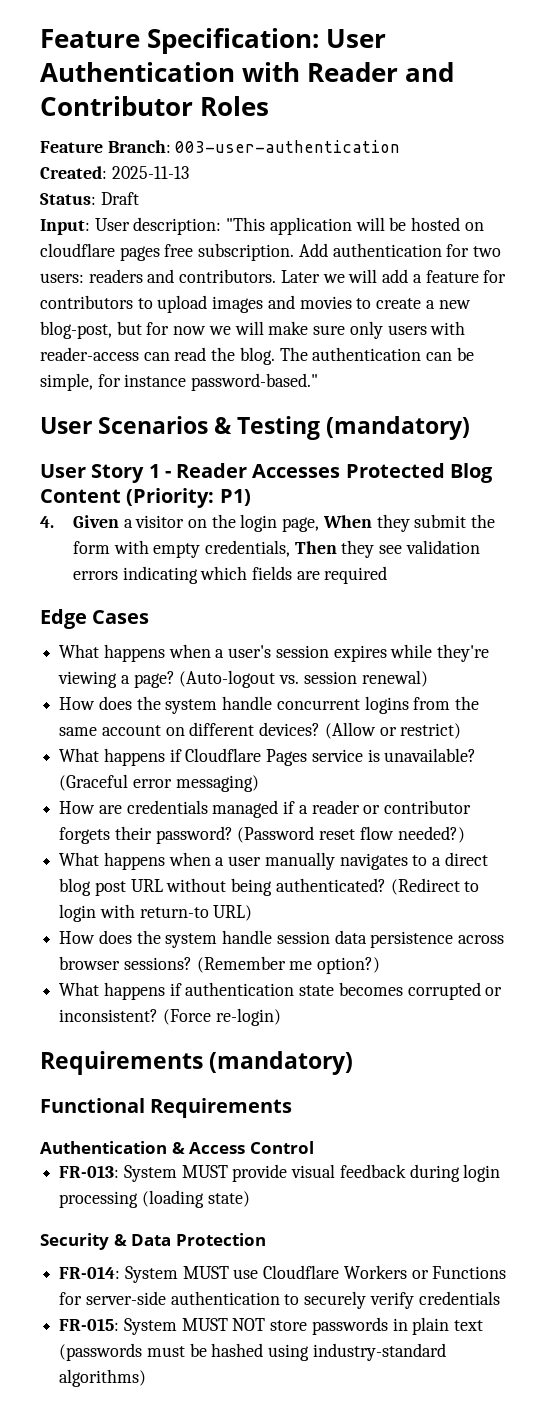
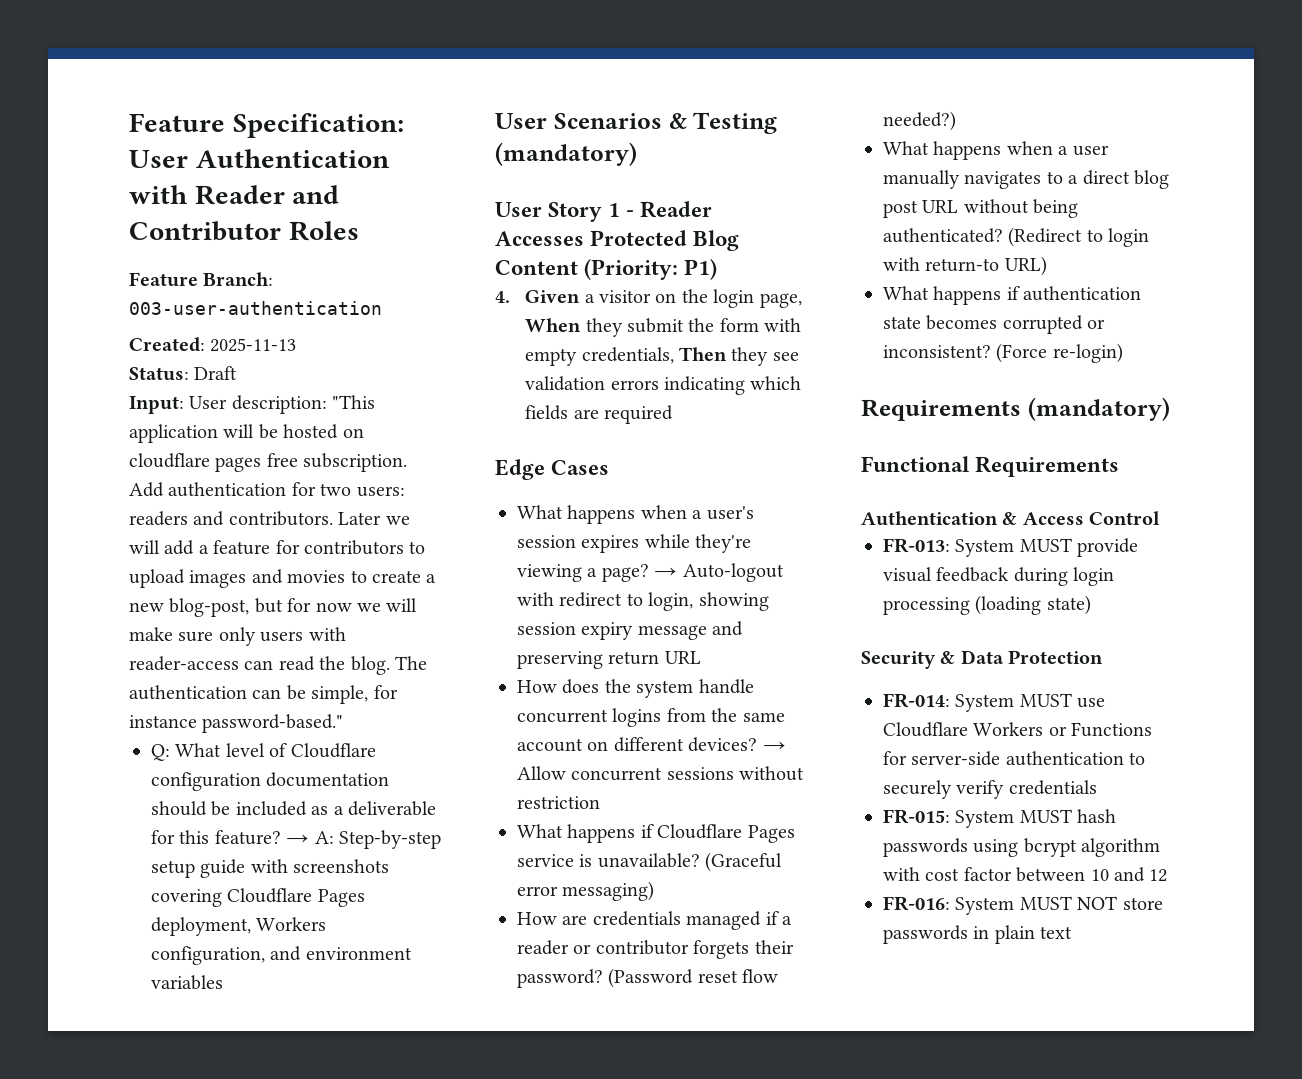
+ Q: What level of Cloudflare configuration documentation should be included as a deliverable for this feature? → A: Step-by-step setup guide with screenshots covering Cloudflare Pages deployment, Workers configuration, and environment variables
- (Auto-logout vs. session renewal)
+ → Auto-logout with redirect to login, showing session expiry message and preserving return URL
- (Allow or restrict)
+ → Allow concurrent sessions without restriction
- How does the system handle session data persistence across browser sessions? (Remember me option?)
- FR-015: System MUST NOT store passwords in plain text (passwords must be hashed using industry-standard algorithms)
+ FR-015: System MUST hash passwords using bcrypt algorithm with cost factor between 10 and 12
+ FR-016: System MUST NOT store passwords in plain text

